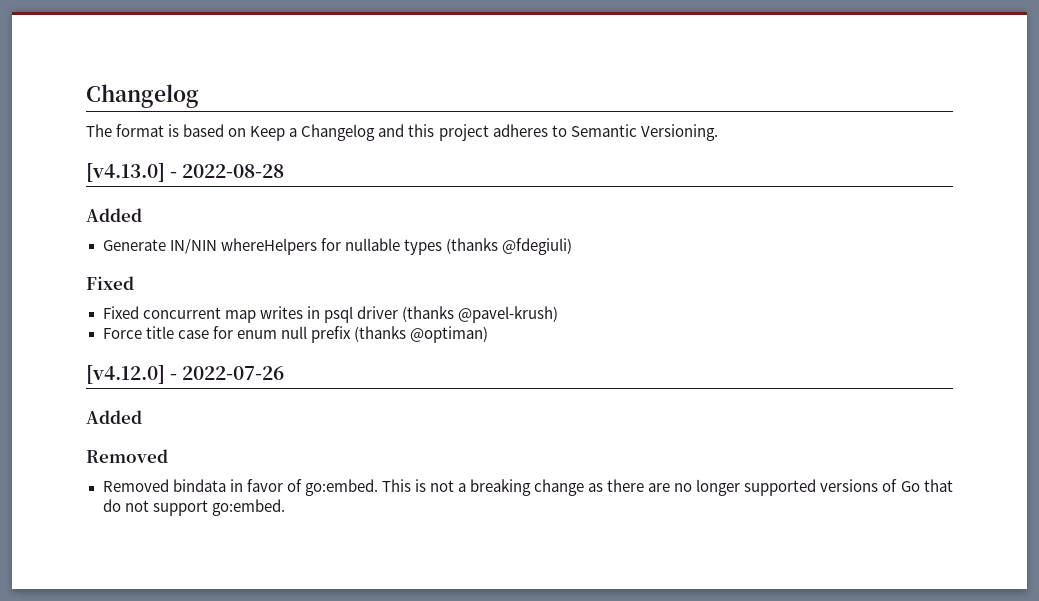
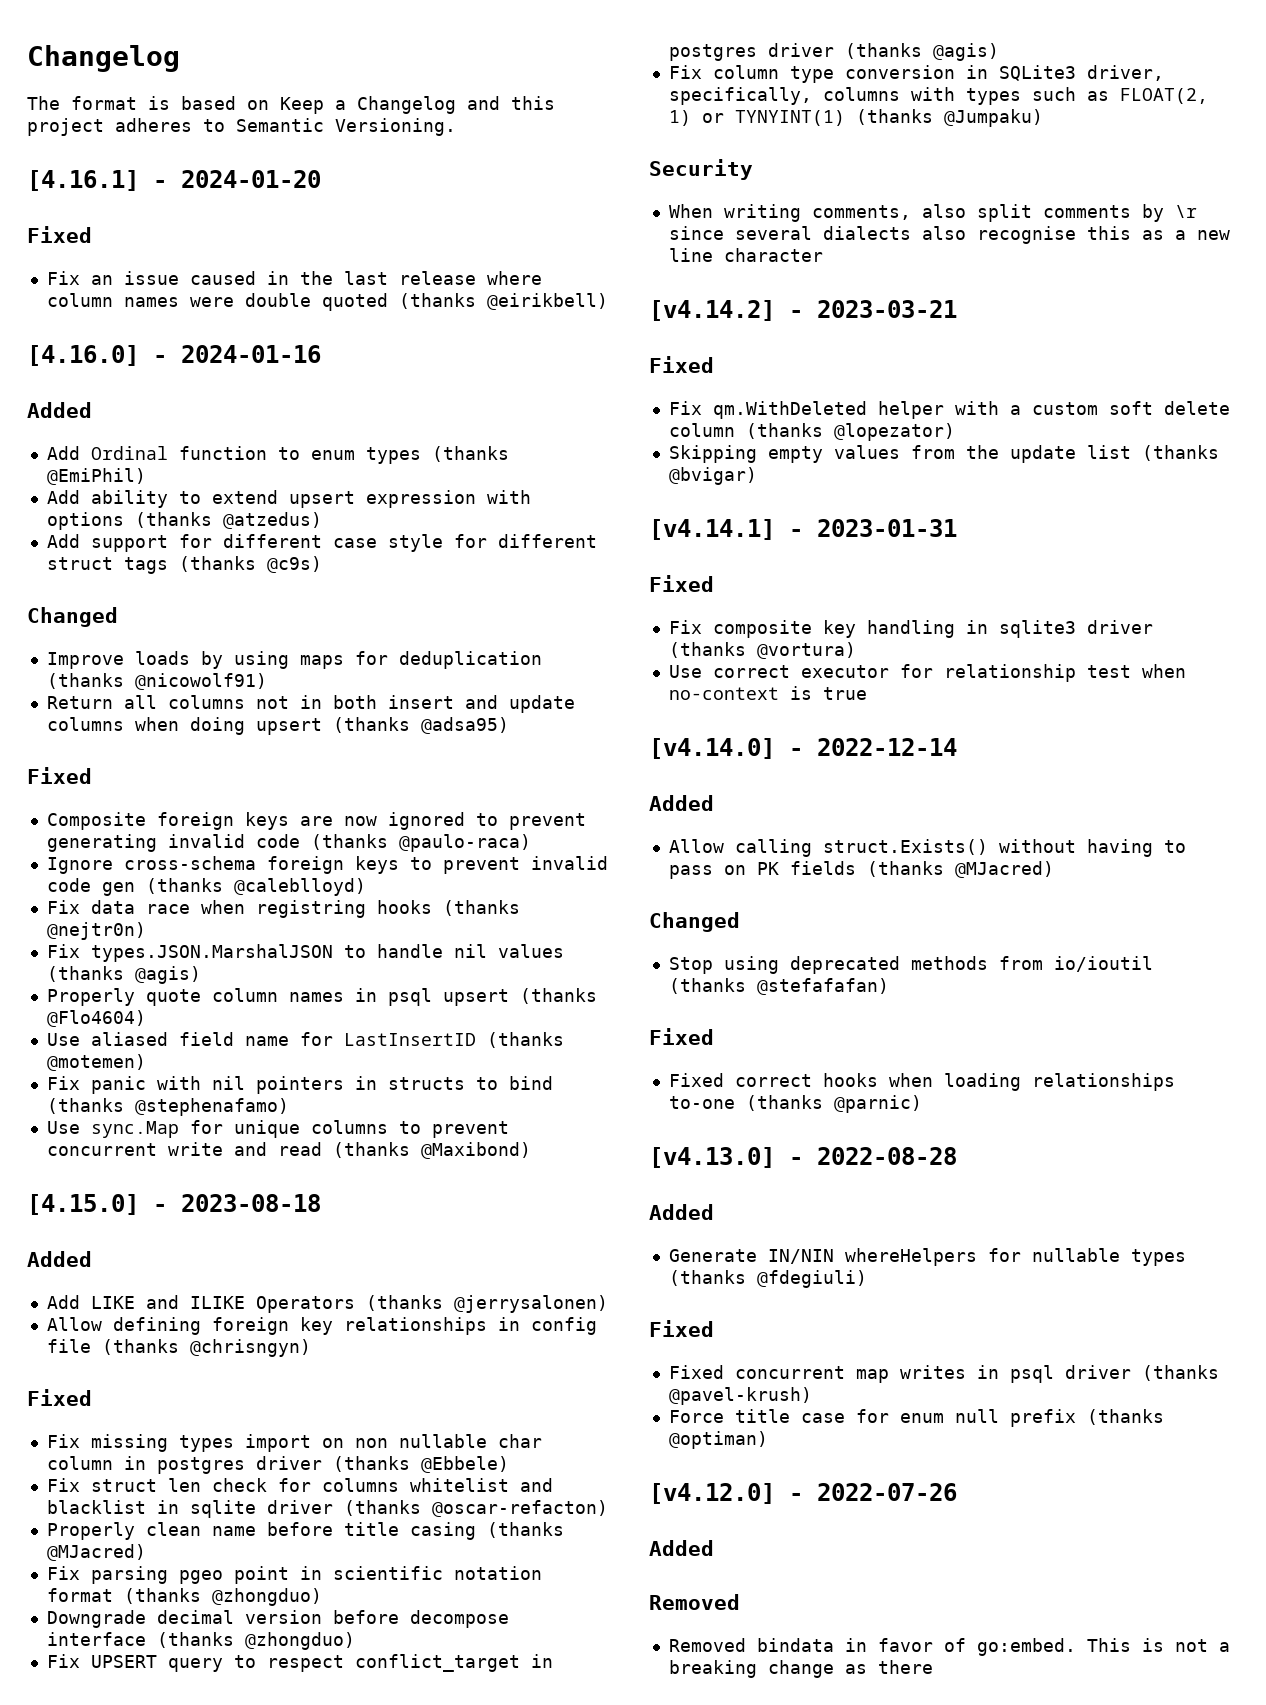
+ [4.16.1] - 2024-01-20
+ Fixed
+ Fix an issue caused in the last release where column names were double quoted (thanks @eirikbell)
+ [4.16.0] - 2024-01-16
+ Added
+ Add Ordinal function to enum types (thanks @EmiPhil)
+ Add ability to extend upsert expression with options (thanks @atzedus)
+ Add support for different case style for different struct tags (thanks @c9s)
+ Changed
+ Improve loads by using maps for deduplication (thanks @nicowolf91)
+ Return all columns not in both insert and update columns when doing upsert (thanks @adsa95)
+ Fixed
+ Composite foreign keys are now ignored to prevent generating invalid code (thanks @paulo-raca)
+ Ignore cross-schema foreign keys to prevent invalid code gen (thanks @caleblloyd)
+ Fix data race when registring hooks (thanks @nejtr0n)
+ Fix types.JSON.MarshalJSON to handle nil values (thanks @agis)
+ Properly quote column names in psql upsert (thanks @Flo4604)
+ Use aliased field name for LastInsertID (thanks @motemen)
+ Fix panic with nil pointers in structs to bind (thanks @stephenafamo)
+ Use sync.Map for unique columns to prevent concurrent write and read (thanks @Maxibond)
+ [4.15.0] - 2023-08-18
+ Added
+ Add LIKE and ILIKE Operators (thanks @jerrysalonen)
+ Allow defining foreign key relationships in config file (thanks @chrisngyn)
+ Fixed
+ Fix missing types import on non nullable char column in postgres driver (thanks @Ebbele)
+ Fix struct len check for columns whitelist and blacklist in sqlite driver (thanks @oscar-refacton)
+ Properly clean name before title casing (thanks @MJacred)
+ Fix parsing pgeo point in scientific notation format (thanks @zhongduo)
+ Downgrade decimal version before decompose interface (thanks @zhongduo)
+ Fix UPSERT query to respect conflict_target in postgres driver (thanks @agis)
+ Fix column type conversion in SQLite3 driver, specifically, columns with types such as FLOAT(2, 1) or TYNYINT(1) (thanks @Jumpaku)
+ Security
+ When writing comments, also split comments by \r since several dialects also recognise this as a new line character
+ [v4.14.2] - 2023-03-21
+ Fixed
+ Fix qm.WithDeleted helper with a custom soft delete column (thanks @lopezator)
+ Skipping empty values from the update list (thanks @bvigar)
+ [v4.14.1] - 2023-01-31
+ Fixed
+ Fix composite key handling in sqlite3 driver (thanks @vortura)
+ Use correct executor for relationship test when no-context is true
+ [v4.14.0] - 2022-12-14
+ Added
+ Allow calling struct.Exists() without having to pass on PK fields (thanks @MJacred)
+ Changed
+ Stop using deprecated methods from io/ioutil (thanks @stefafafan)
+ Fixed
+ Fixed correct hooks when loading relationships to-one (thanks @parnic)
- This is not a breaking change as there are no longer supported versions of Go that do not support go:embed.
+ This is not a breaking change as there

